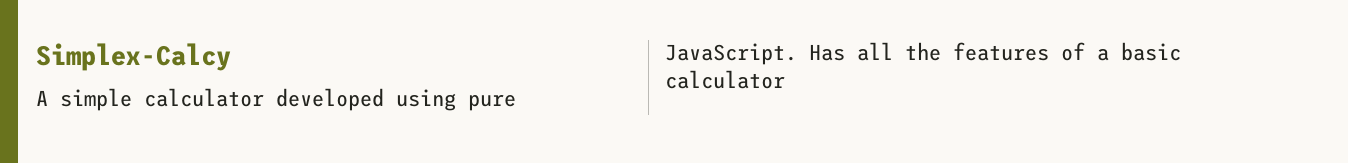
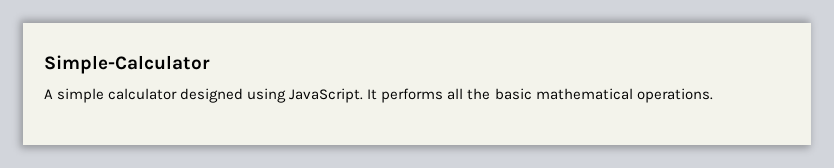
- Simplex-Calcy
+ Simple-Calculator
- A simple calculator developed using pure JavaScript. Has all the features of a basic calculator
+ A simple calculator designed using JavaScript. It performs all the basic mathematical operations.

